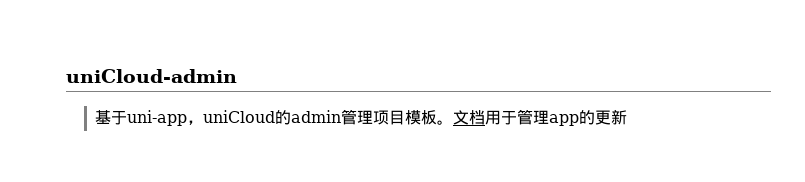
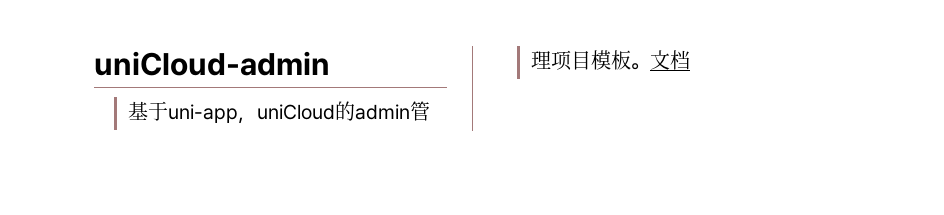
- 文档用于管理app的更新
+ 文档

